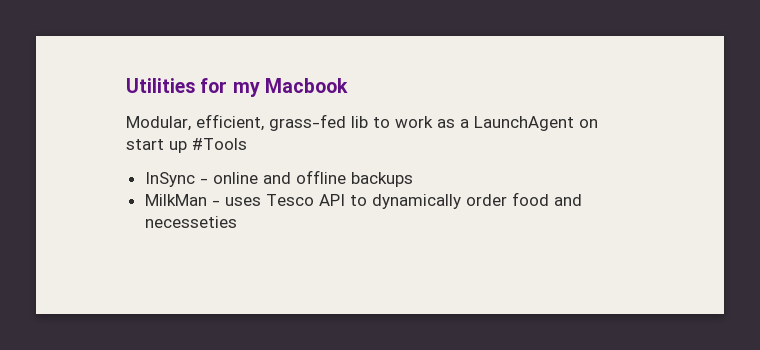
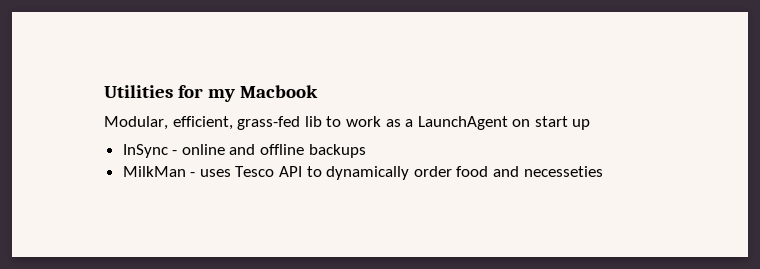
- Modular, efficient, grass-fed lib to work as a LaunchAgent on start up #Tools
+ Modular, efficient, grass-fed lib to work as a LaunchAgent on start up

